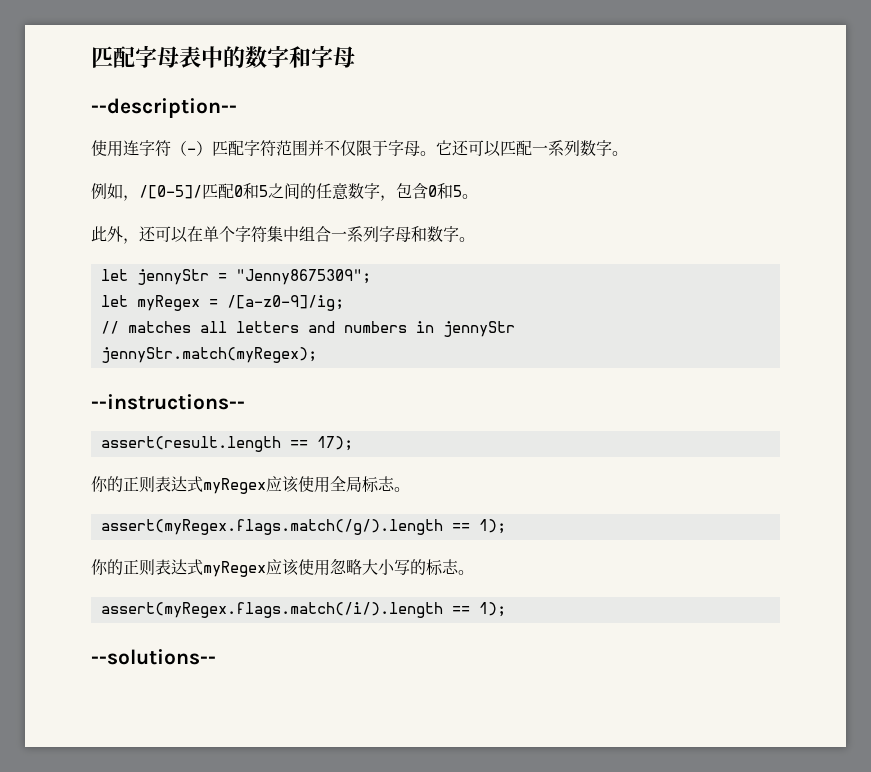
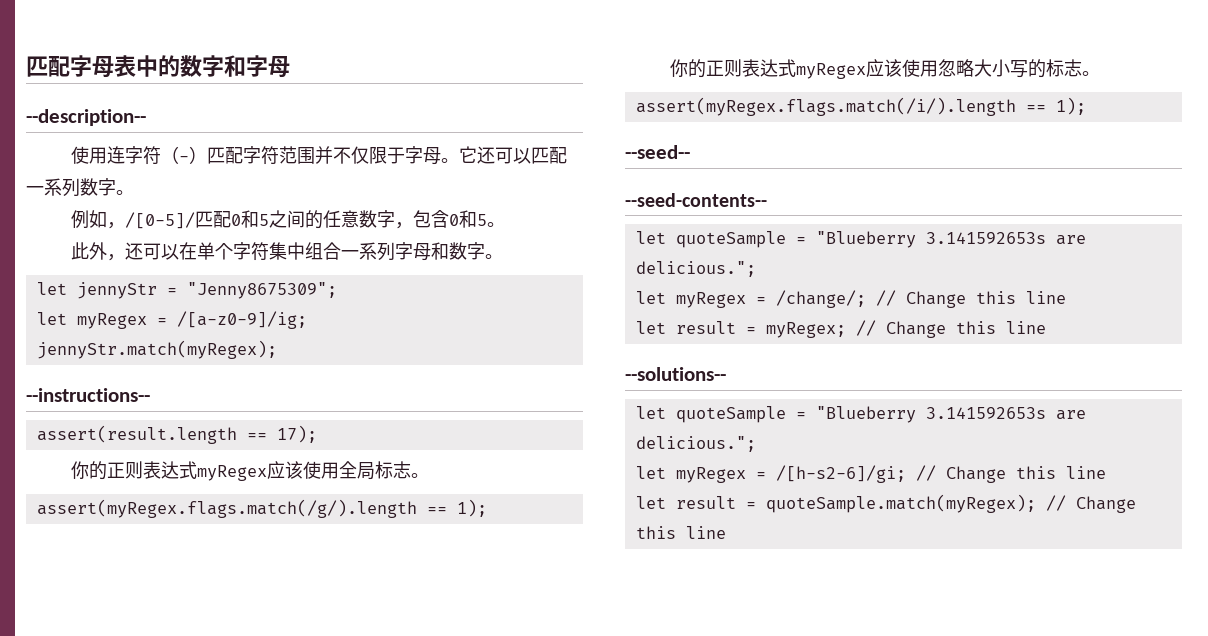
- // matches all letters and numbers in jennyStr
+ --seed--
+ --seed-contents--
+ let quoteSample = "Blueberry 3.141592653s are delicious.";
+ let myRegex = /change/; // Change this line
+ let result = myRegex; // Change this line
  --solutions--
+ let quoteSample = "Blueberry 3.141592653s are delicious.";
+ let myRegex = /[h-s2-6]/gi; // Change this line
+ let result = quoteSample.match(myRegex); // Change this line

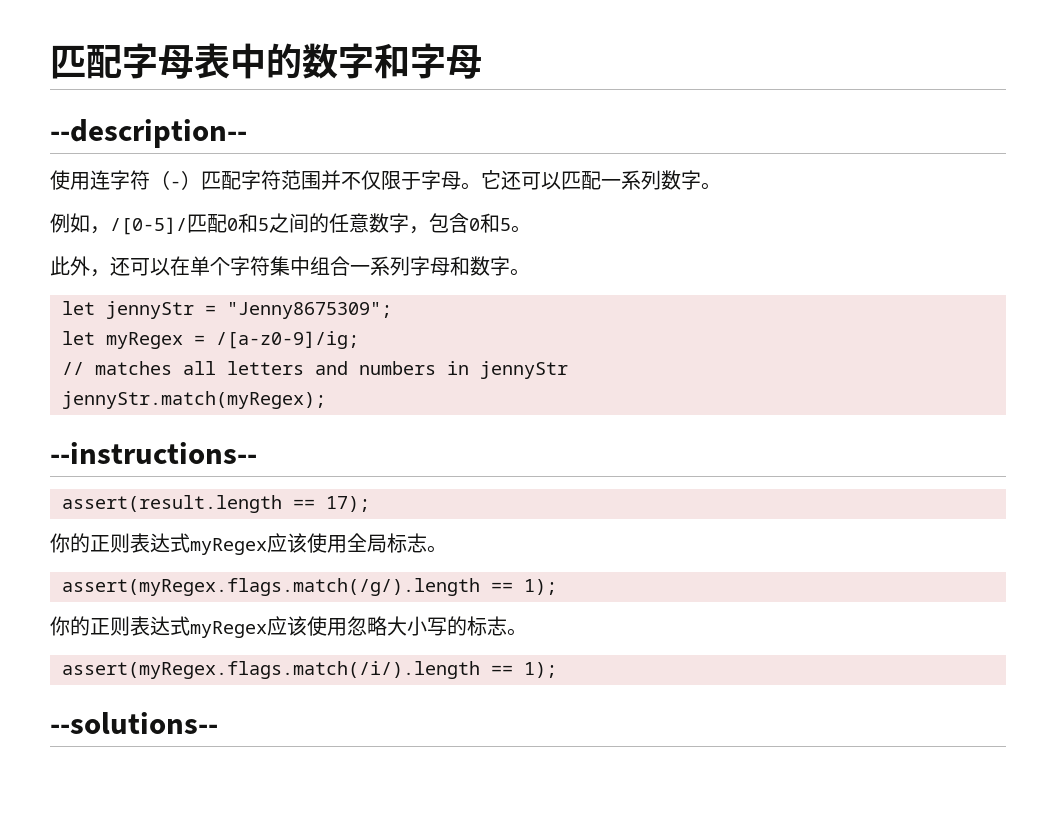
+ // matches all letters and numbers in jennyStr
- --seed--
- --seed-contents--
- let quoteSample = "Blueberry 3.141592653s are delicious.";
- let myRegex = /change/; // Change this line
- let result = myRegex; // Change this line
  --solutions--
- let quoteSample = "Blueberry 3.141592653s are delicious.";
- let myRegex = /[h-s2-6]/gi; // Change this line
- let result = quoteSample.match(myRegex); // Change this line

